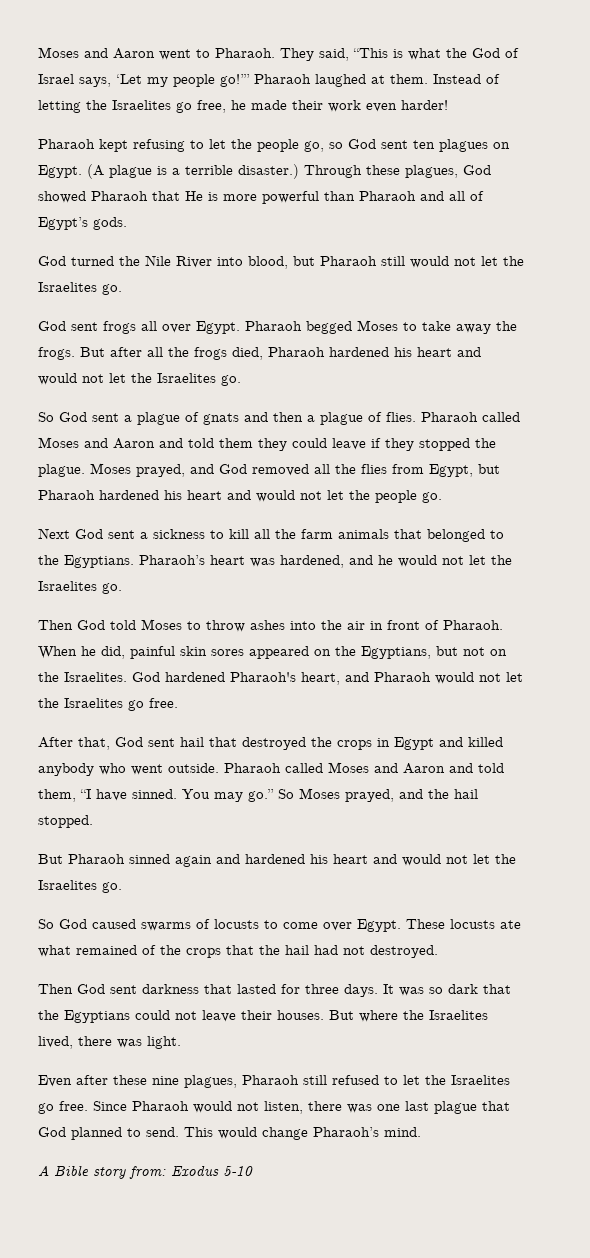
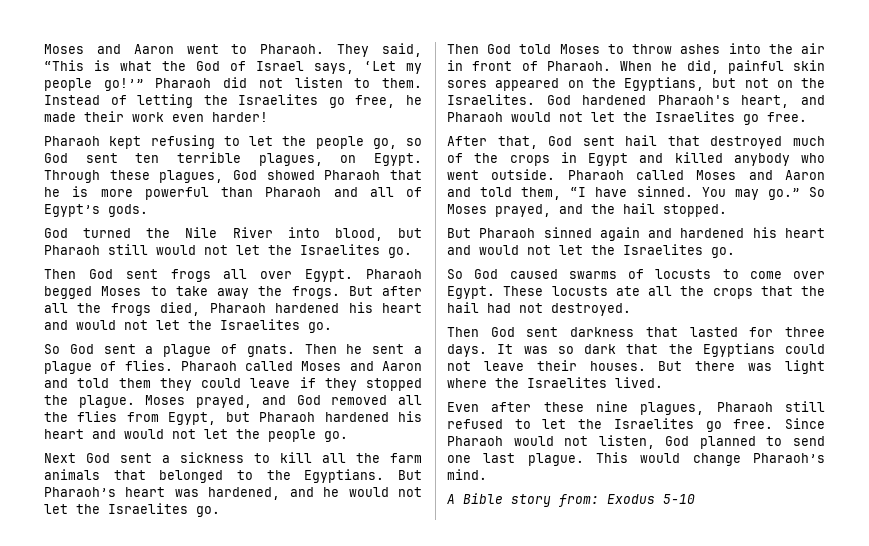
- Pharaoh laughed at them.
+ Pharaoh did not listen to them.
- Pharaoh kept refusing to let the people go, so God sent ten plagues on Egypt. (A plague is a terrible disaster.)
+ Pharaoh kept refusing to let the people go, so God sent ten terrible plagues, on Egypt.
- Through these plagues, God showed Pharaoh that He is more powerful than Pharaoh and all of Egypt’s gods.
+ Through these plagues, God showed Pharaoh that he is more powerful than Pharaoh and all of Egypt’s gods.
- God sent frogs all over Egypt.
+ Then God sent frogs all over Egypt.
- So God sent a plague of gnats and then a plague of flies.
+ So God sent a plague of gnats. Then he sent a plague of flies.
- Pharaoh’s heart was hardened, and he would not let the Israelites go.
+ But Pharaoh’s heart was hardened, and he would not let the Israelites go.
- After that, God sent hail that destroyed the crops in Egypt and killed anybody who went outside.
+ After that, God sent hail that destroyed much of the crops in Egypt and killed anybody who went outside.
- These locusts ate what remained of the crops that the hail had not destroyed.
+ These locusts ate all the crops that the hail had not destroyed.
- But where the Israelites lived, there was light.
+ But there was light where the Israelites lived.
- Since Pharaoh would not listen, there was one last plague that God planned to send.
+ Since Pharaoh would not listen, God planned to send one last plague.

